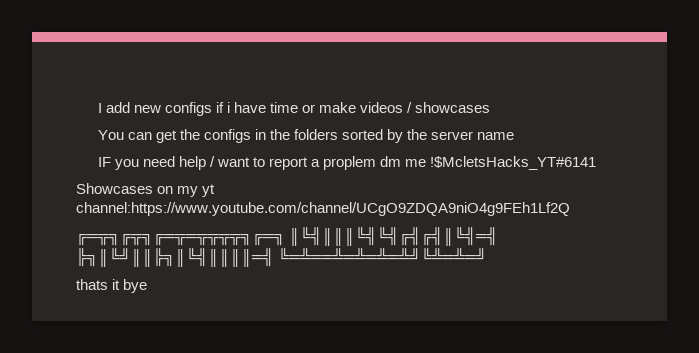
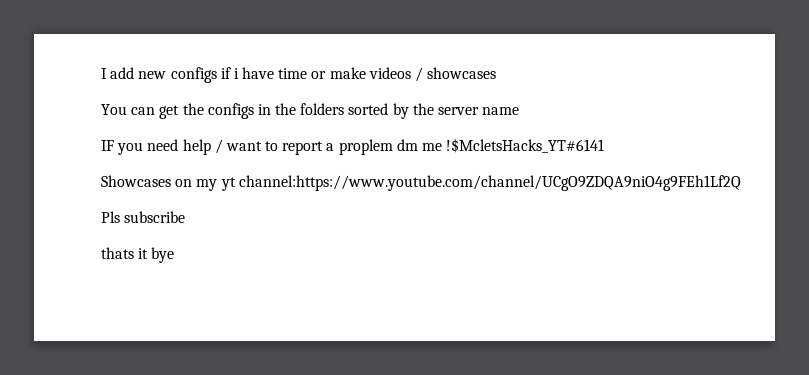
- ╔═╦╗╔╦╗╔═╦═╦╦╦╦╗╔═╗ ║╚╣║║║╚╣╚╣╔╣╔╣║╚╣═╣ ╠╗║╚╝║║╠╗║╚╣║║║║═╣ ╚═╩══╩═╩═╩═╩╝╚╩═╩═╝
+ Pls subscribe

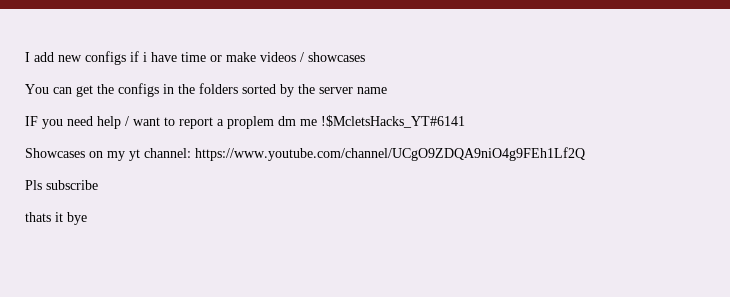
- Showcases on my yt channel:https://www.youtube.com/channel/UCgO9ZDQA9niO4g9FEh1Lf2Q
+ Showcases on my yt channel: https://www.youtube.com/channel/UCgO9ZDQA9niO4g9FEh1Lf2Q

